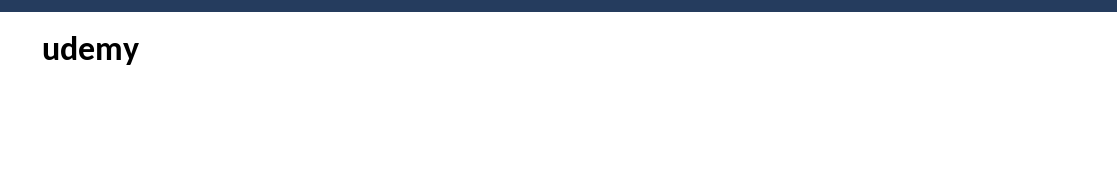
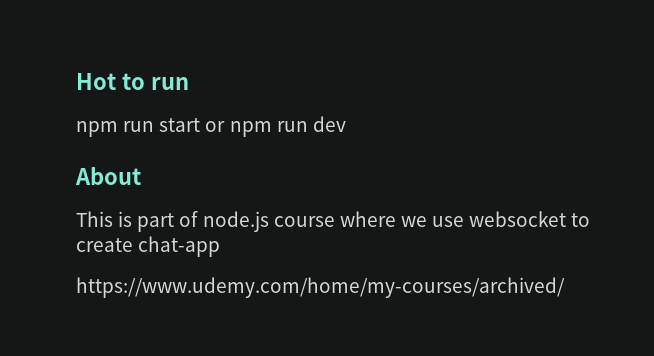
- udemy
+ Hot to run
+ npm run start or npm run dev
+ About
+ This is part of node.js course where we use websocket to create chat-app
+ https://www.udemy.com/home/my-courses/archived/

